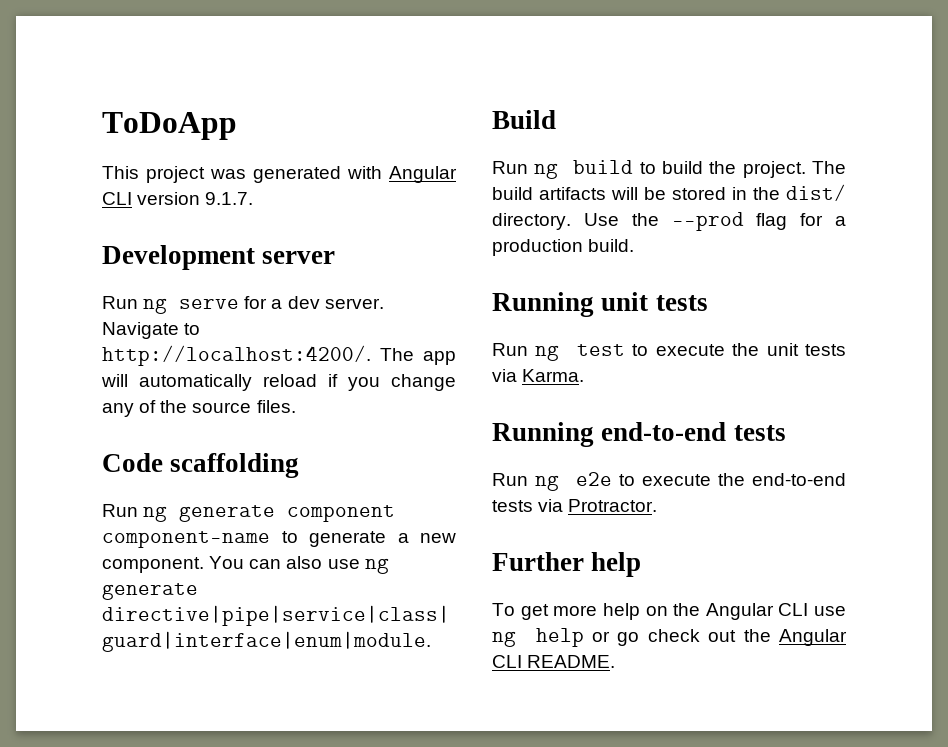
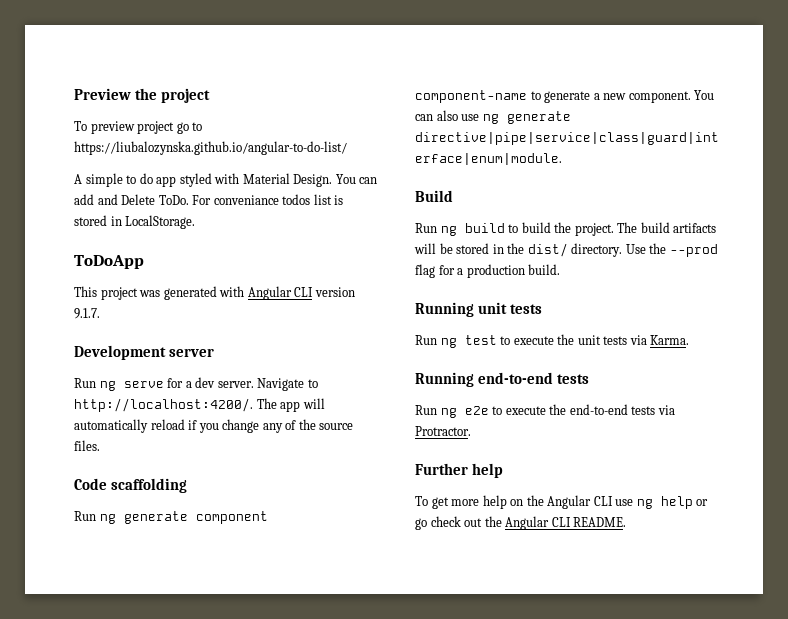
+ Preview the project
+ To preview project go to https://liubalozynska.github.io/angular-to-do-list/
+ A simple to do app styled with Material Design. You can add and Delete ToDo. For conveniance todos list is stored in LocalStorage.

